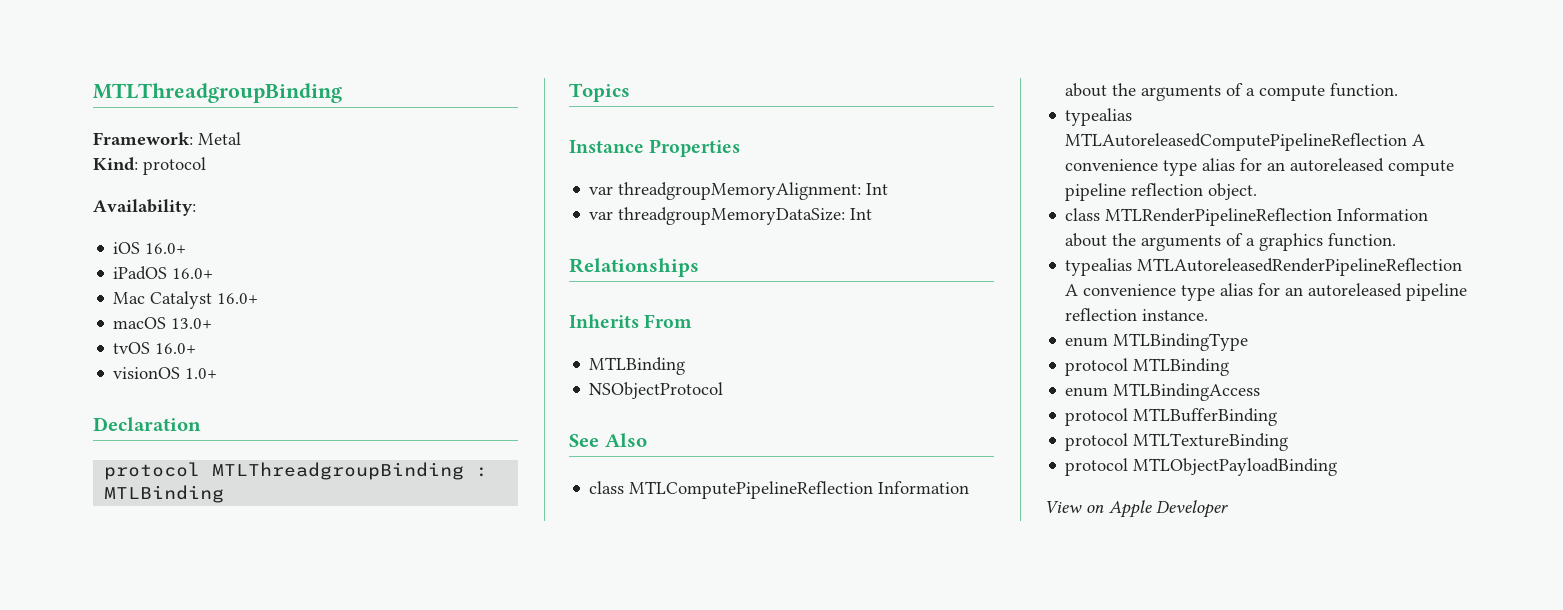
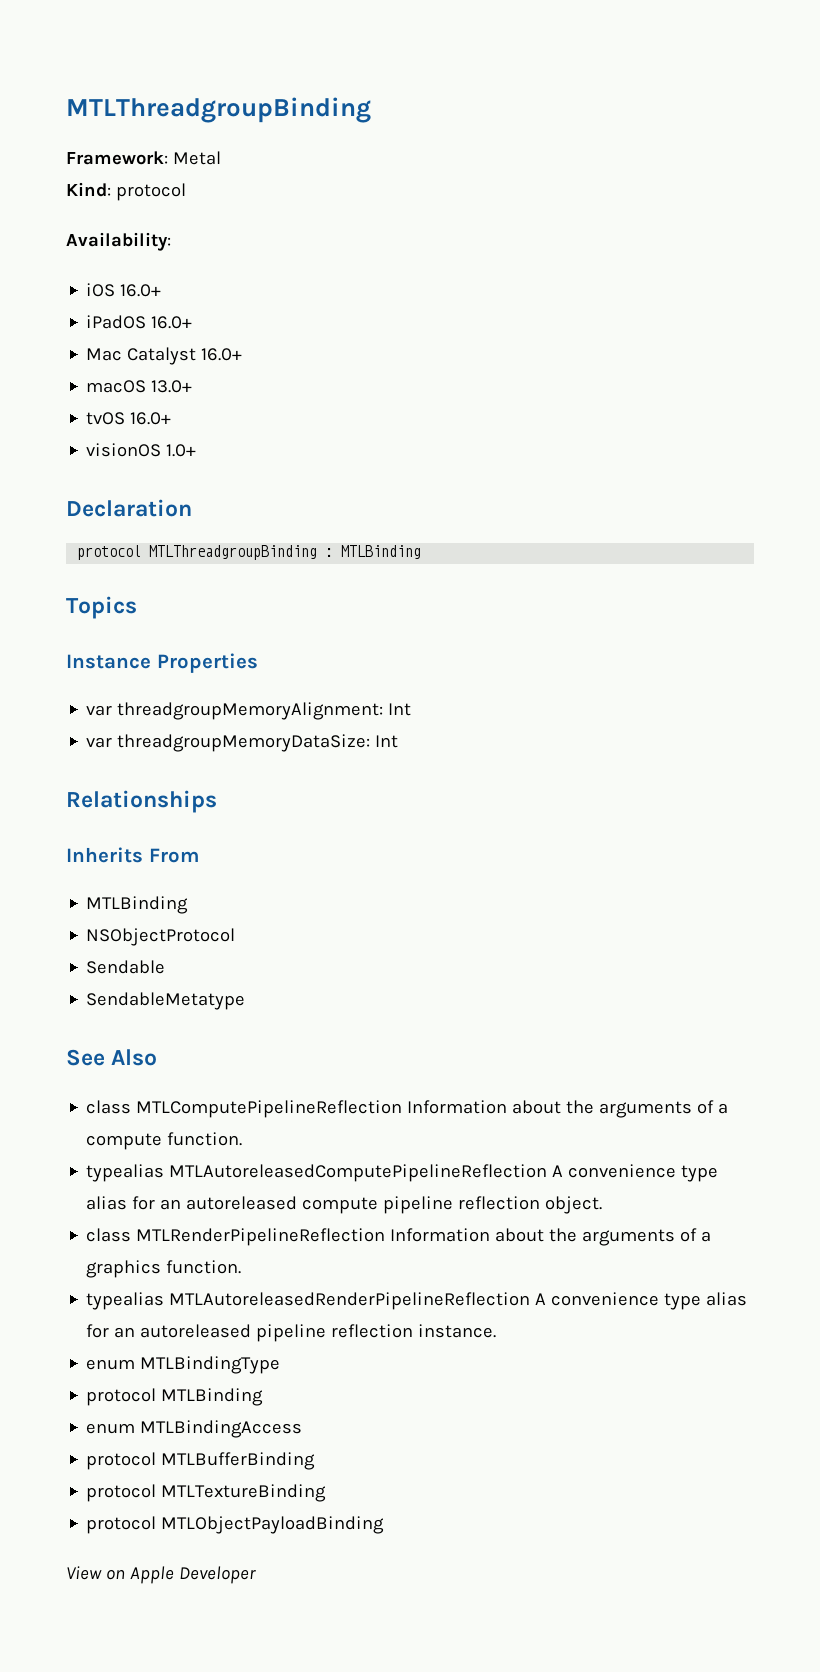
+ Sendable
+ SendableMetatype

